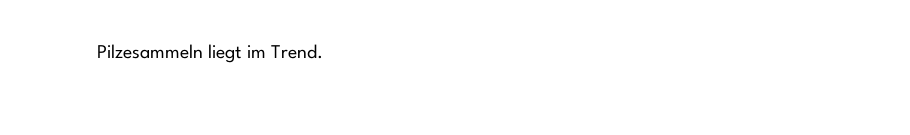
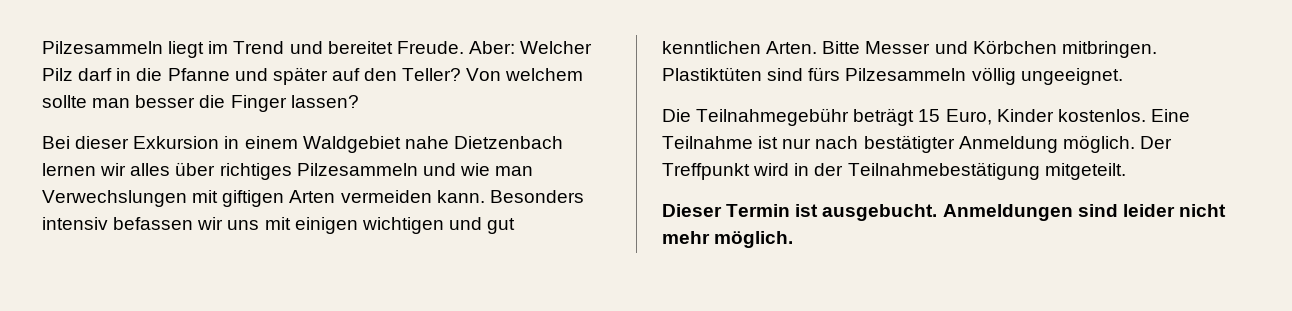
- Pilzesammeln liegt im Trend.
+ Pilzesammeln liegt im Trend und bereitet Freude. Aber: Welcher Pilz darf in die Pfanne und später auf den Teller? Von welchem sollte man besser die Finger lassen?
+ Bei dieser Exkursion in einem Waldgebiet nahe Dietzenbach lernen wir alles über richtiges Pilzesammeln und wie man Verwechslungen mit giftigen Arten vermeiden kann. Besonders intensiv befassen wir uns mit einigen wichtigen und gut kenntlichen Arten. Bitte Messer und Körbchen mitbringen. Plastiktüten sind fürs Pilzesammeln völlig ungeeignet.
+ Die Teilnahmegebühr beträgt 15 Euro, Kinder kostenlos. Eine Teilnahme ist nur nach bestätigter Anmeldung möglich. Der Treffpunkt wird in der Teilnahmebestätigung mitgeteilt.
+ Dieser Termin ist ausgebucht. Anmeldungen sind leider nicht mehr möglich.

